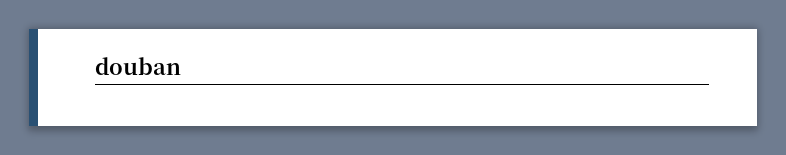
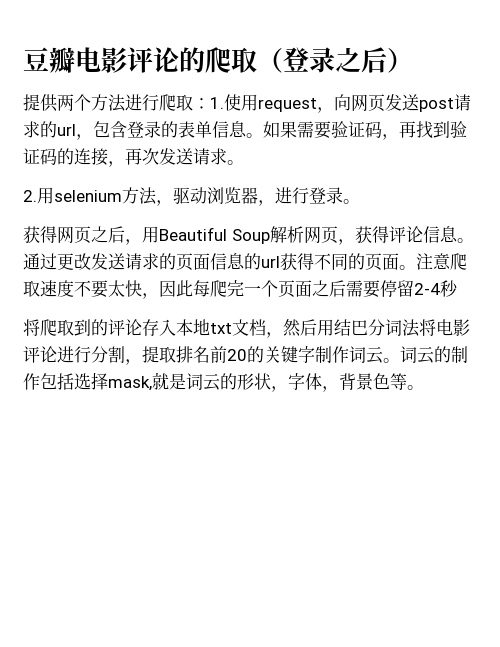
- douban
+ 豆瓣电影评论的爬取（登录之后）
+ 提供两个方法进行爬取：1.使用request，向网页发送post请求的url，包含登录的表单信息。如果需要验证码，再找到验证码的连接，再次发送请求。
+ 2.用selenium方法，驱动浏览器，进行登录。
+ 获得网页之后，用Beautiful Soup解析网页，获得评论信息。通过更改发送请求的页面信息的url获得不同的页面。注意爬取速度不要太快，因此每爬完一个页面之后需要停留2-4秒
+ 将爬取到的评论存入本地txt文档，然后用结巴分词法将电影评论进行分割，提取排名前20的关键字制作词云。词云的制作包括选择mask,就是词云的形状，字体，背景色等。

